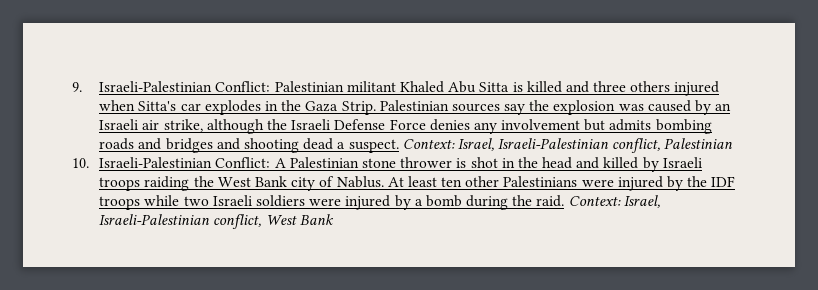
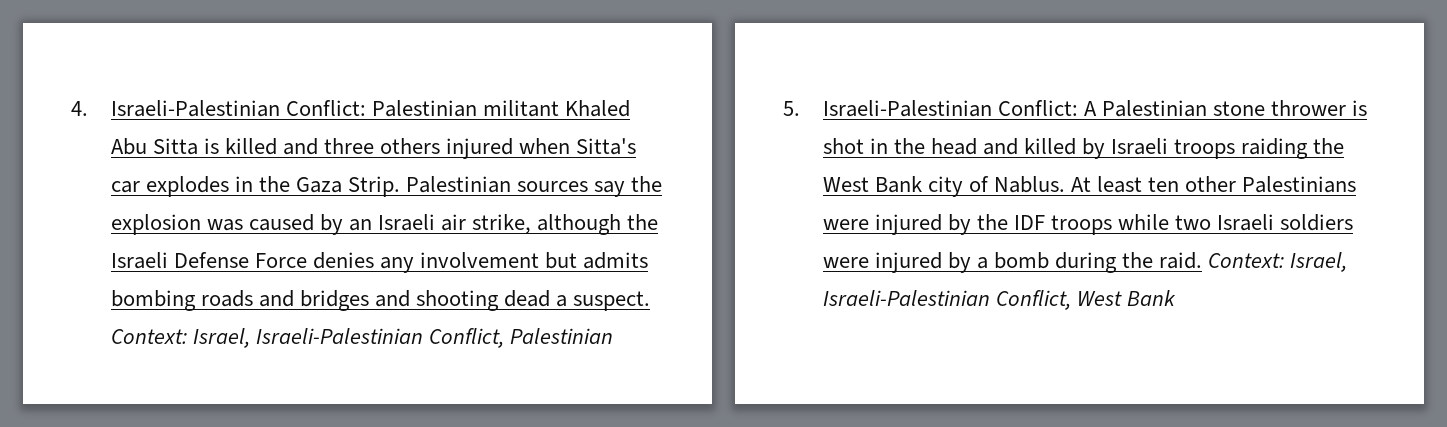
- 9. Israeli-Palestinian Conflict: Palestinian militant Khaled Abu Sitta is killed and three others injured when Sitta's car explodes in the Gaza Strip.
+ 4. Israeli-Palestinian Conflict: Palestinian militant Khaled Abu Sitta is killed and three others injured when Sitta's car explodes in the Gaza Strip.
- Context: Israel, Israeli-Palestinian conflict, Palestinian
+ Context: Israel, Israeli-Palestinian Conflict, Palestinian
- 10. Israeli-Palestinian Conflict: A Palestinian stone thrower is shot in the head and killed by Israeli troops raiding the West Bank city of Nablus.
+ 5. Israeli-Palestinian Conflict: A Palestinian stone thrower is shot in the head and killed by Israeli troops raiding the West Bank city of Nablus.
- Context: Israel, Israeli-Palestinian conflict, West Bank
+ Context: Israel, Israeli-Palestinian Conflict, West Bank

